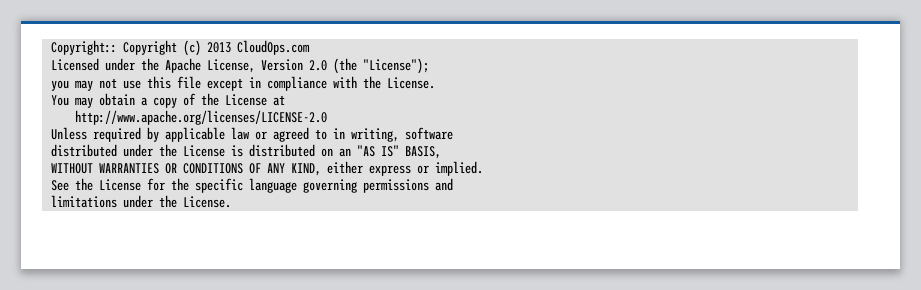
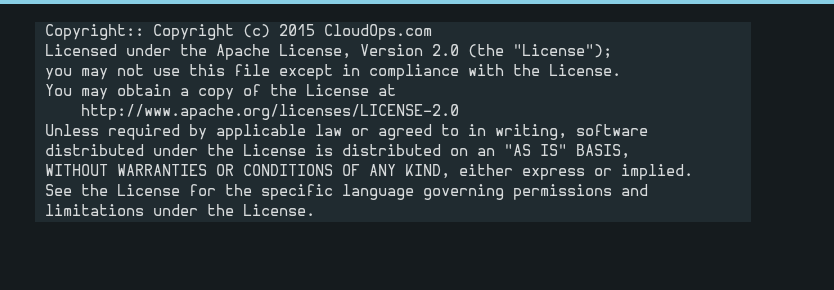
- Copyright:: Copyright (c) 2013 CloudOps.com
+ Copyright:: Copyright (c) 2015 CloudOps.com

